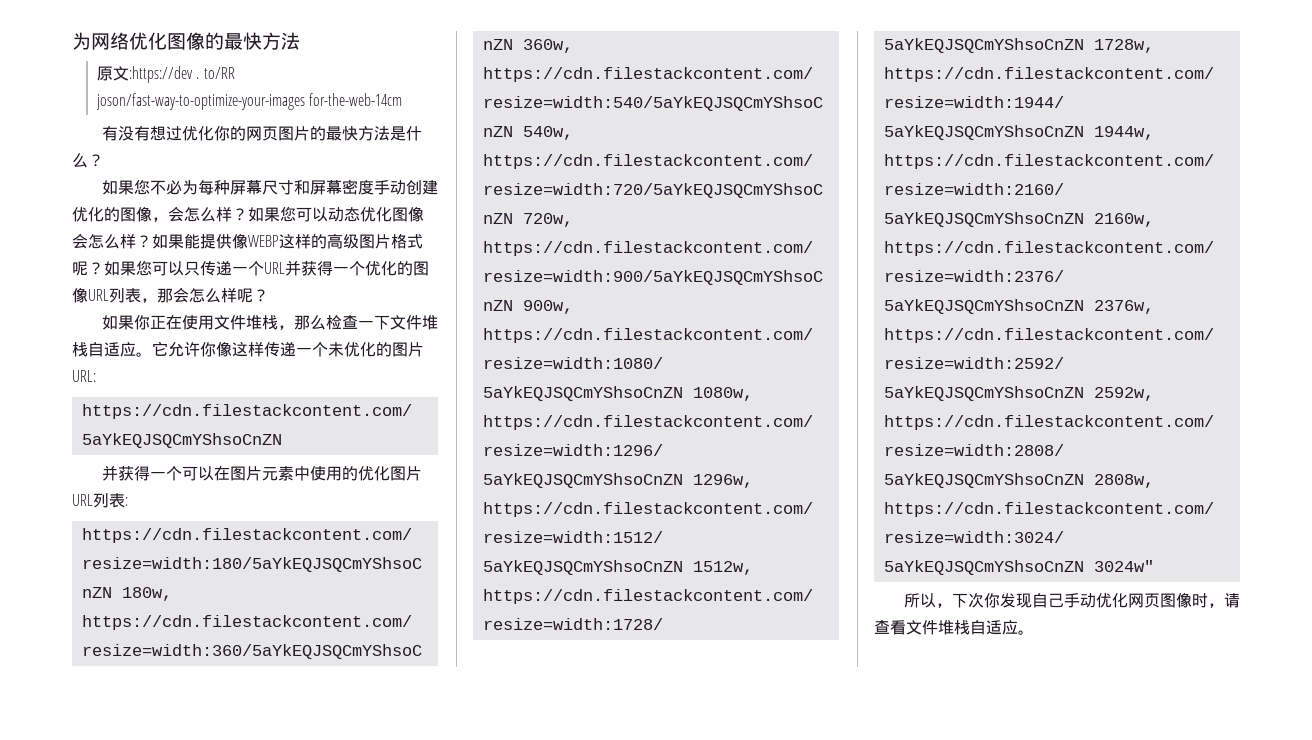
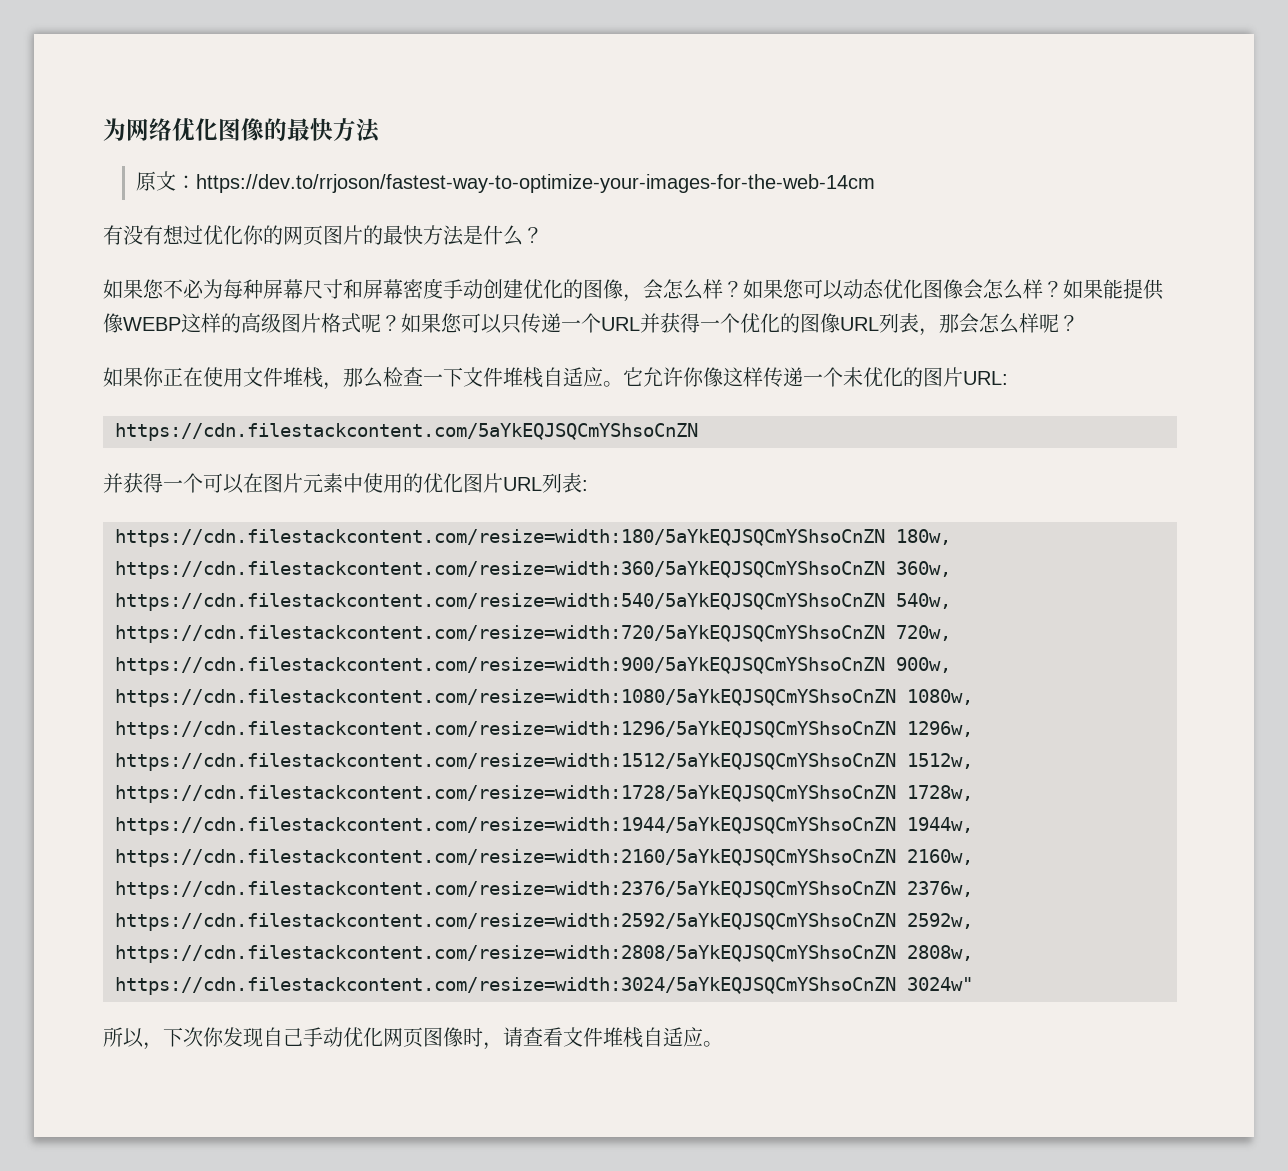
- 原文:https://dev . to/RR joson/fast-way-to-optimize-your-images for-the-web-14cm
+ 原文：https://dev.to/rrjoson/fastest-way-to-optimize-your-images-for-the-web-14cm

